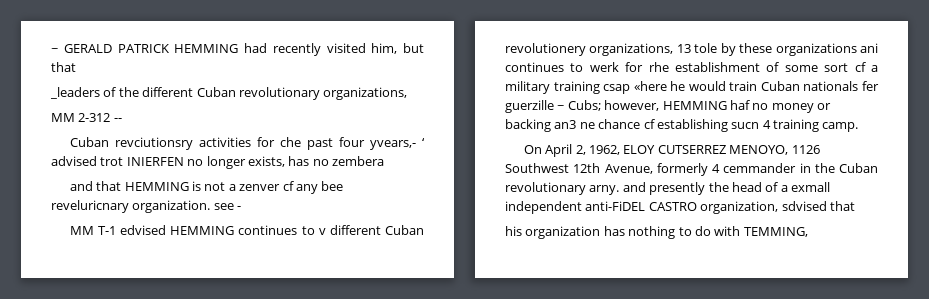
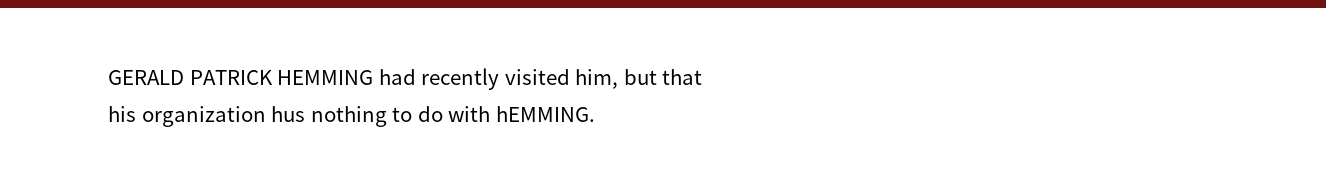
- ~ GERALD PATRICK HEMMING had recently visited him, but that
+ GERALD PATRICK HEMMING had recently visited him, but that
- _leaders of the different Cuban revolutionary organizations,
- MM 2-312 --
- Cuban revciutionsry activities for che past four yvears,- ‘ advised trot INIERFEN no longer exists, has no zembera
- and that HEMMING is not a zenver cf any bee reveluricnary organization. see -
- MM T-1 edvised HEMMING continues to v different Cuban revolutionery organizations, 13 tole by these organizations ani continues to werk for rhe establishment of some sort cf a military training csap «here he would train Cuban nationals fer guerzille ~ Cubs; however, HEMMING haf no money or backing an3 ne chance cf establishing sucn 4 training camp.
- On April 2, 1962, ELOY CUTSERREZ MENOYO, 1126 Southwest 12th Avenue, formerly 4 cemmander in the Cuban revolutionary arny. and presently the head of a exmall independent anti-FiDEL CASTRO organization, sdvised that
- his organization has nothing to do with TEMMING,
+ his organization hus nothing to do with hEMMING.

